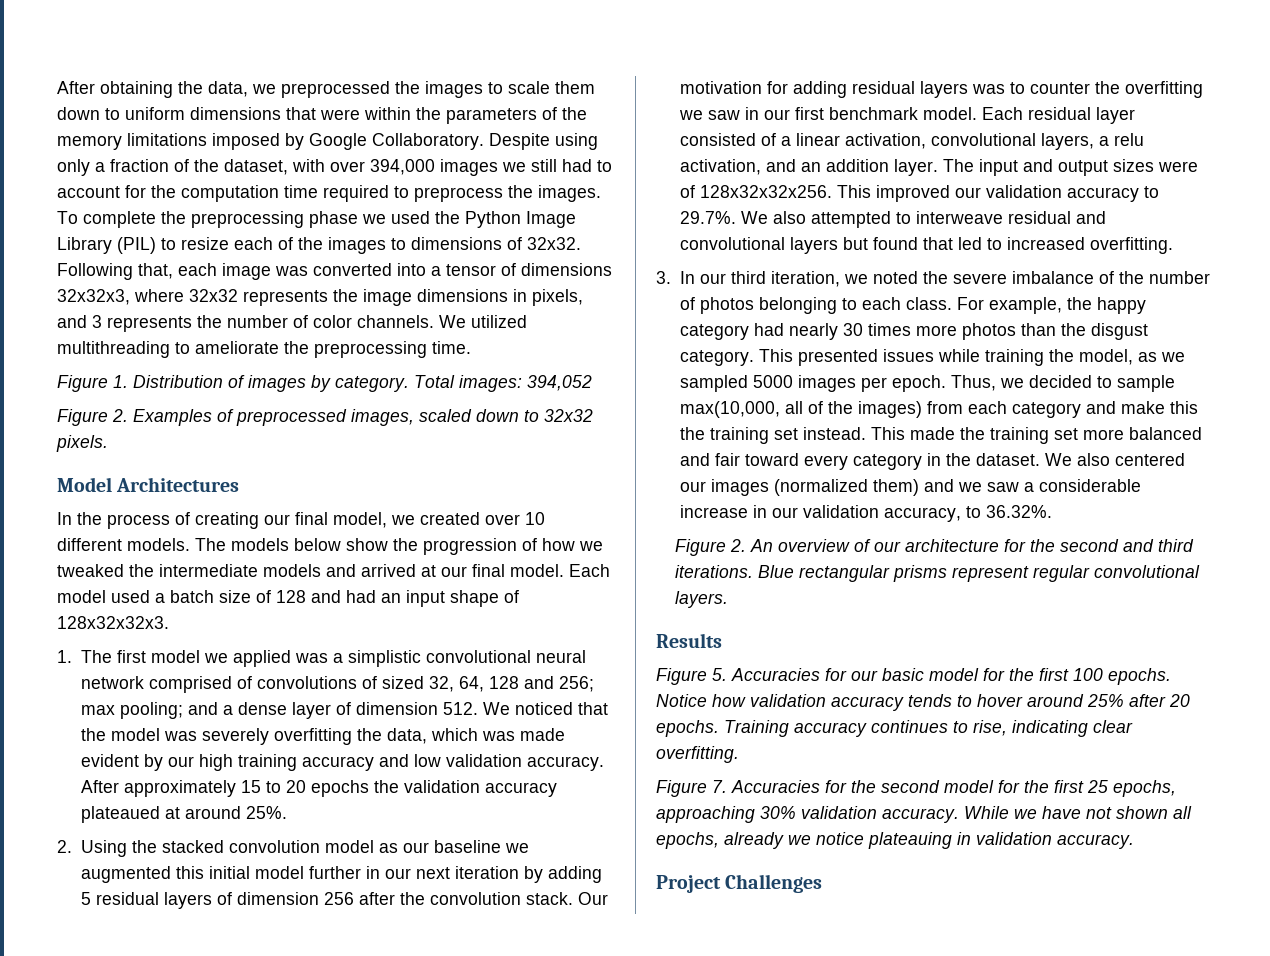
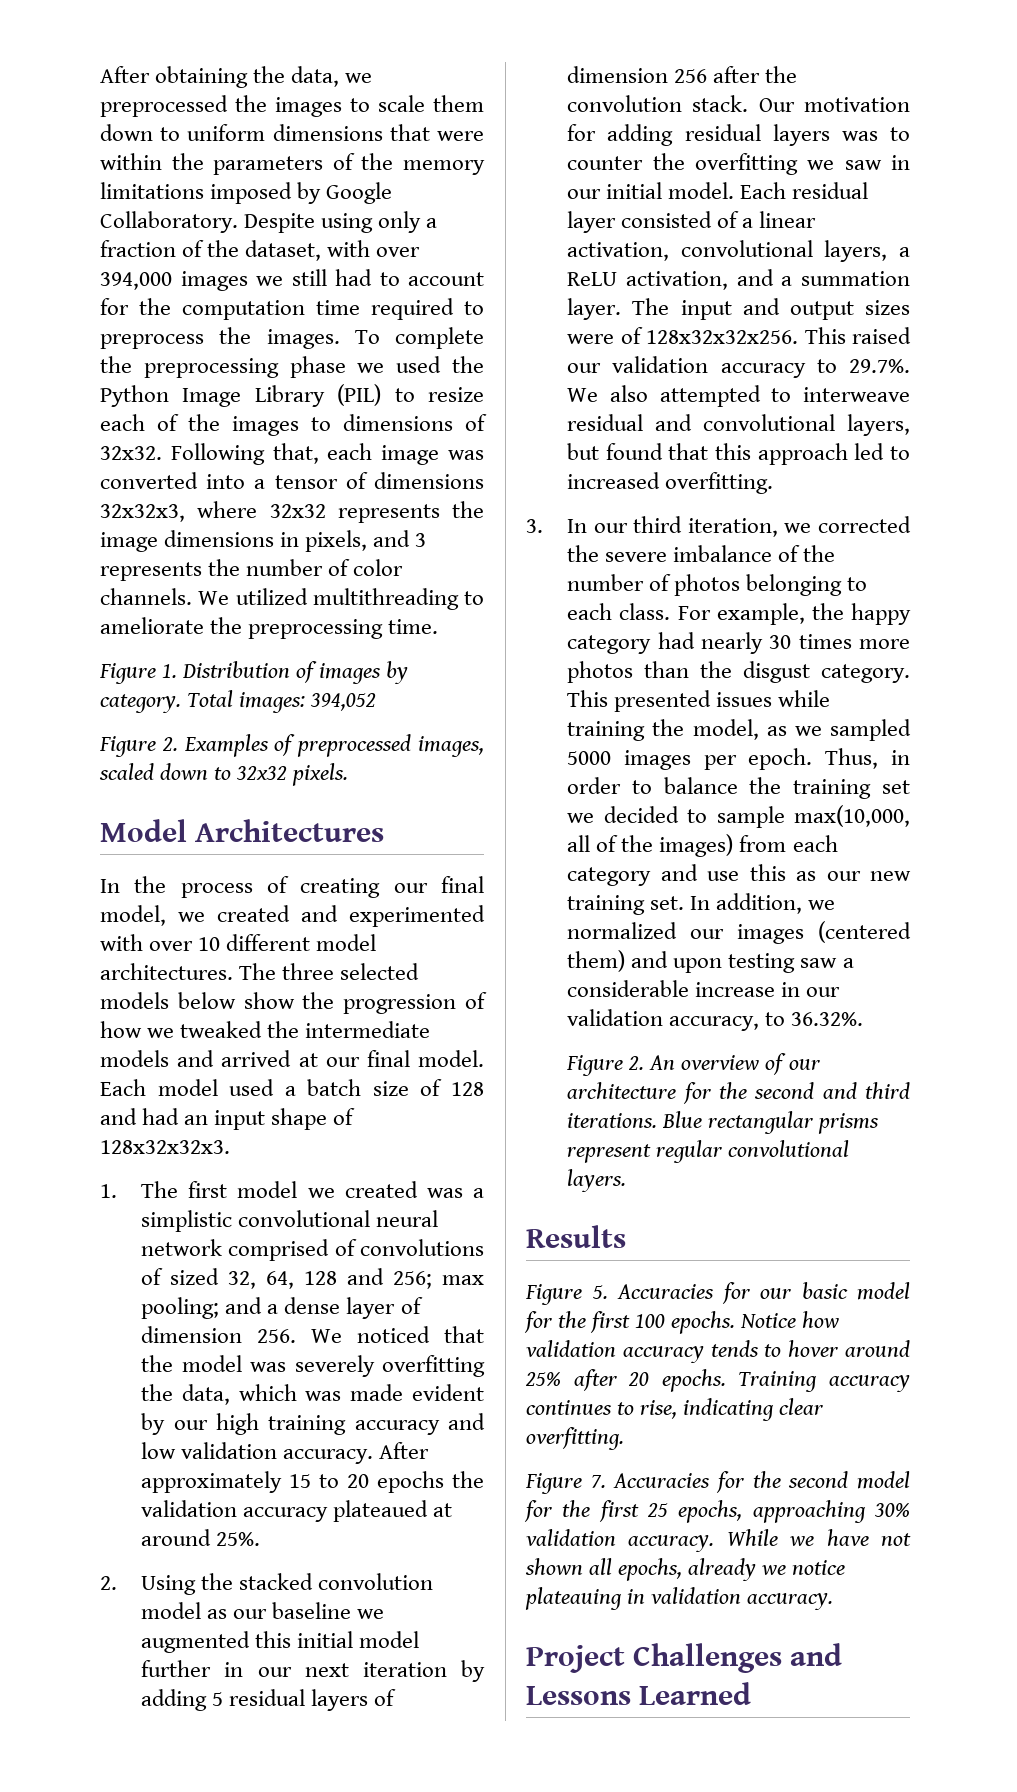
- In the process of creating our final model, we created over 10 different models. The models below show the progression of how we tweaked the intermediate models and arrived at our final model.
+ In the process of creating our final model, we created and experimented with over 10 different model architectures. The three selected models below show the progression of how we tweaked the intermediate models and arrived at our final model.
- 1. The first model we applied was a simplistic convolutional neural network comprised of convolutions of sized 32, 64, 128 and 256; max pooling; and a dense layer of dimension 512. We noticed that the model was severely overfitting the data, which was made evident by our high training accuracy and low validation accuracy.
+ 1. The first model we created was a simplistic convolutional neural network comprised of convolutions of sized 32, 64, 128 and 256; max pooling; and a dense layer of dimension 256. We noticed that the model was severely overfitting the data, which was made evident by our high training accuracy and low validation accuracy.
- Our motivation for adding residual layers was to counter the overfitting we saw in our first benchmark model.
+ Our motivation for adding residual layers was to counter the overfitting we saw in our initial model.
- Each residual layer consisted of a linear activation, convolutional layers, a relu activation, and an addition layer.
+ Each residual layer consisted of a linear activation, convolutional layers, a ReLU activation, and a summation layer.
- This improved our validation accuracy to 29.7%. We also attempted to interweave residual and convolutional layers but found that led to increased overfitting.
+ This raised our validation accuracy to 29.7%. We also attempted to interweave residual and convolutional layers, but found that this approach led to increased overfitting.
- 3. In our third iteration, we noted the severe imbalance of the number of photos belonging to each class.
+ 3. In our third iteration, we corrected the severe imbalance of the number of photos belonging to each class.
- Thus, we decided to sample max(10,000, all of the images) from each category and make this the training set instead. This made the training set more balanced and fair toward every category in the dataset. We also centered our images (normalized them) and we saw a considerable increase in our validation accuracy, to 36.32%.
+ Thus, in order to balance the training set we decided to sample max(10,000, all of the images) from each category and use this as our new training set. In addition, we normalized our images (centered them) and upon testing saw a considerable increase in our validation accuracy, to 36.32%.
- Project Challenges
+ Project Challenges and Lessons Learned

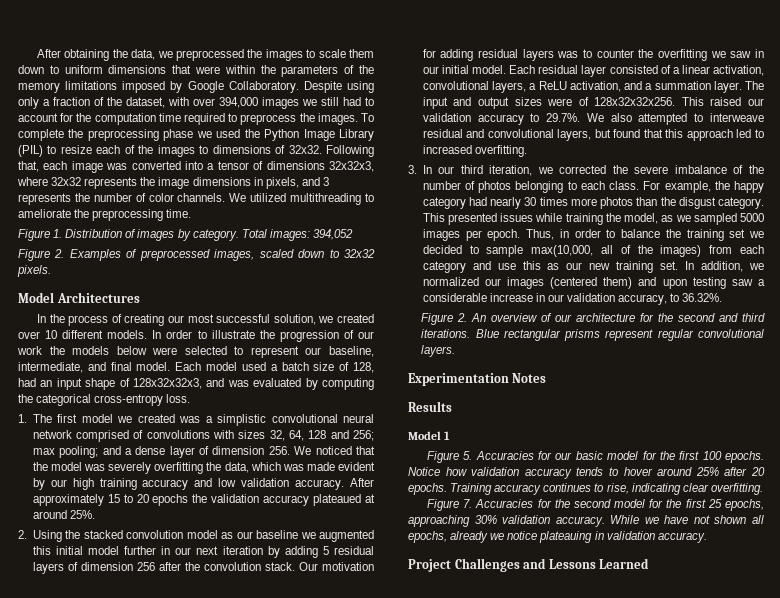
- In the process of creating our final model, we created and experimented with over 10 different model architectures. The three selected models below show the progression of how we tweaked the intermediate models and arrived at our final model.
+ In the process of creating our most successful solution, we created over 10 different models. In order to illustrate the progression of our work the models below were selected to represent our baseline, intermediate, and final model.
- Each model used a batch size of 128 and had an input shape of 128x32x32x3.
+ Each model used a batch size of 128, had an input shape of 128x32x32x3, and was evaluated by computing the categorical cross-entropy loss.
- 1. The first model we created was a simplistic convolutional neural network comprised of convolutions of sized 32, 64, 128 and 256; max pooling; and a dense layer of dimension 256. We noticed that the model was severely overfitting the data, which was made evident by our high training accuracy and low validation accuracy.
+ 1. The first model we created was a simplistic convolutional neural network comprised of convolutions with sizes 32, 64, 128 and 256; max pooling; and a dense layer of dimension 256. We noticed that the model was severely overfitting the data, which was made evident by our high training accuracy and low validation accuracy.
+ Experimentation Notes
+ Model 1

